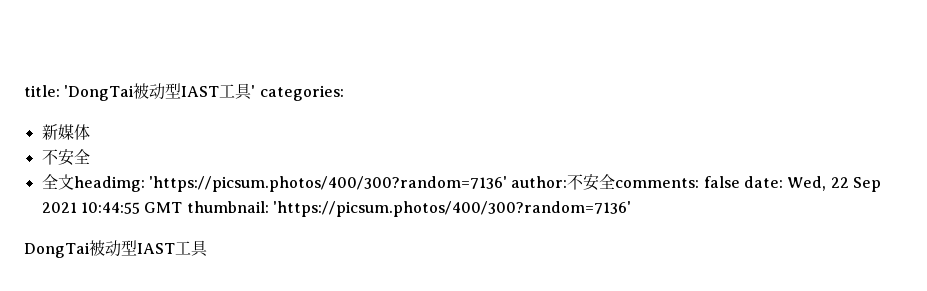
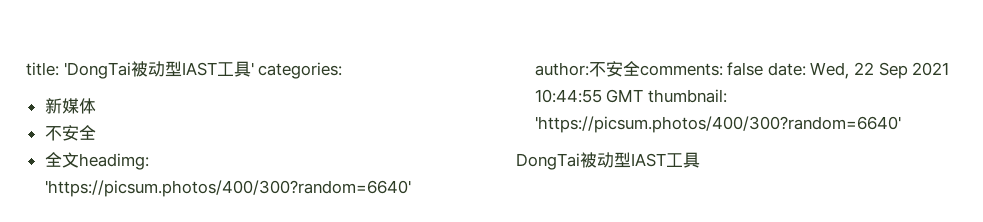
- 全文headimg: 'https://picsum.photos/400/300?random=7136' author:不安全comments: false date: Wed, 22 Sep 2021 10:44:55 GMT thumbnail: 'https://picsum.photos/400/300?random=7136'
+ 全文headimg: 'https://picsum.photos/400/300?random=6640' author:不安全comments: false date: Wed, 22 Sep 2021 10:44:55 GMT thumbnail: 'https://picsum.photos/400/300?random=6640'

